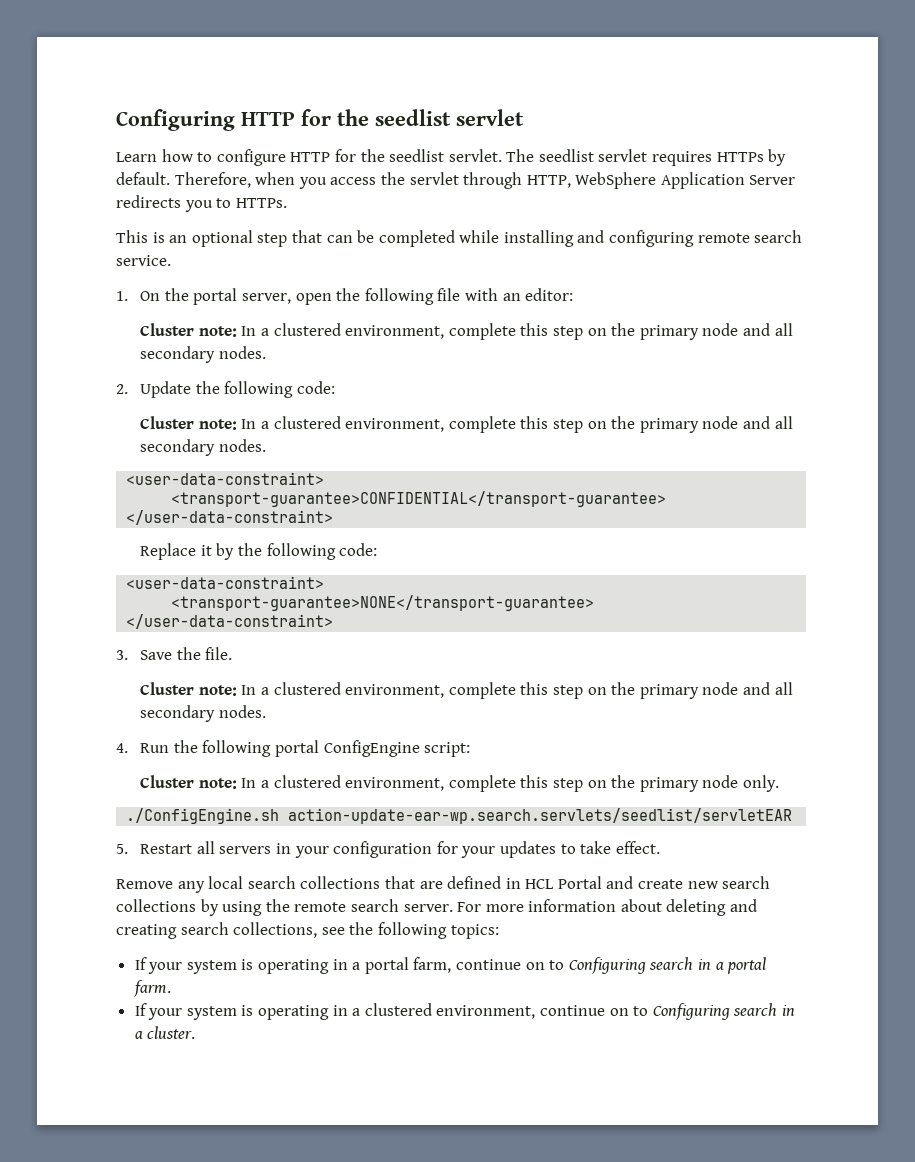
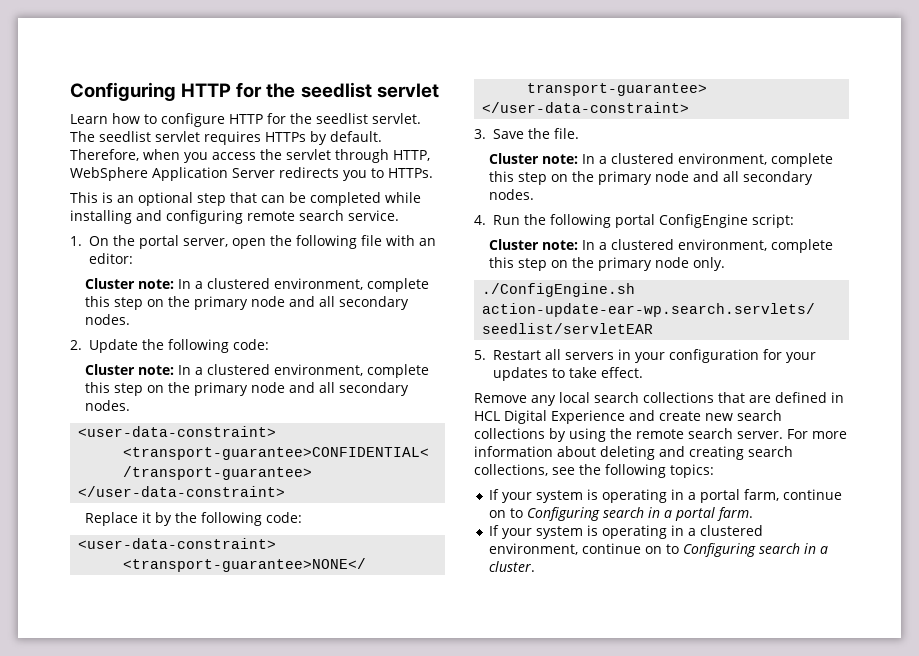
- Remove any local search collections that are defined in HCL Portal and create new search collections by using the remote search server.
+ Remove any local search collections that are defined in HCL Digital Experience and create new search collections by using the remote search server.

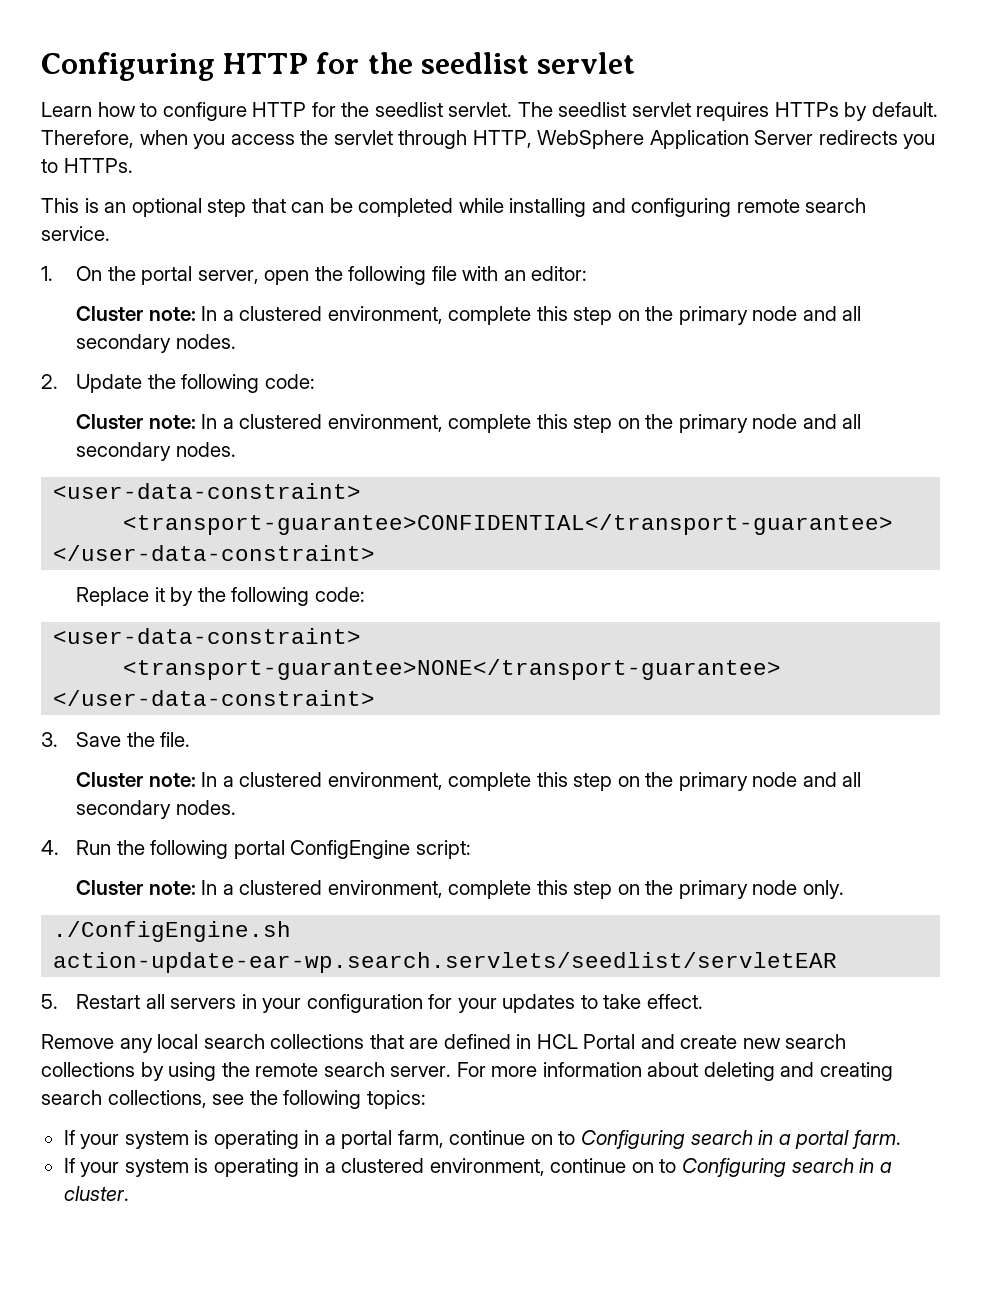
- Remove any local search collections that are defined in HCL Digital Experience and create new search collections by using the remote search server.
+ Remove any local search collections that are defined in HCL Portal and create new search collections by using the remote search server.

